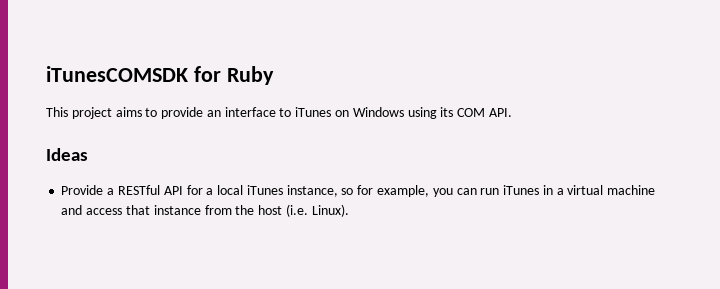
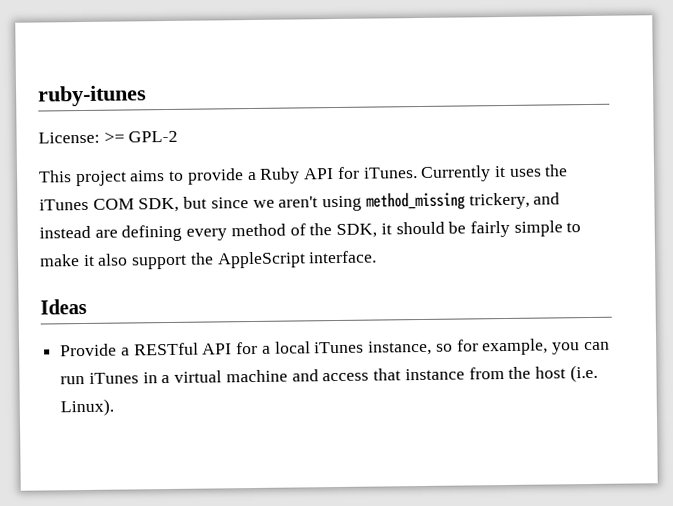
- iTunesCOMSDK for Ruby
+ ruby-itunes
+ License: >= GPL-2
- This project aims to provide an interface to iTunes on Windows using its COM API.
+ This project aims to provide a Ruby API for iTunes. Currently it uses the iTunes COM SDK, but since we aren't using method_missing trickery, and instead are defining every method of the SDK, it should be fairly simple to make it also support the AppleScript interface.

